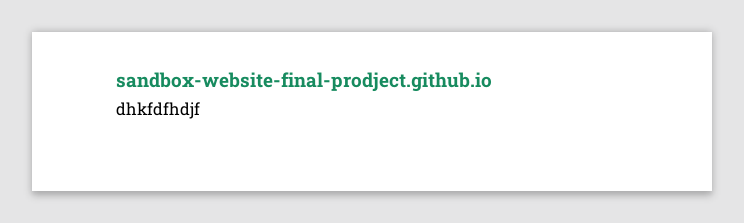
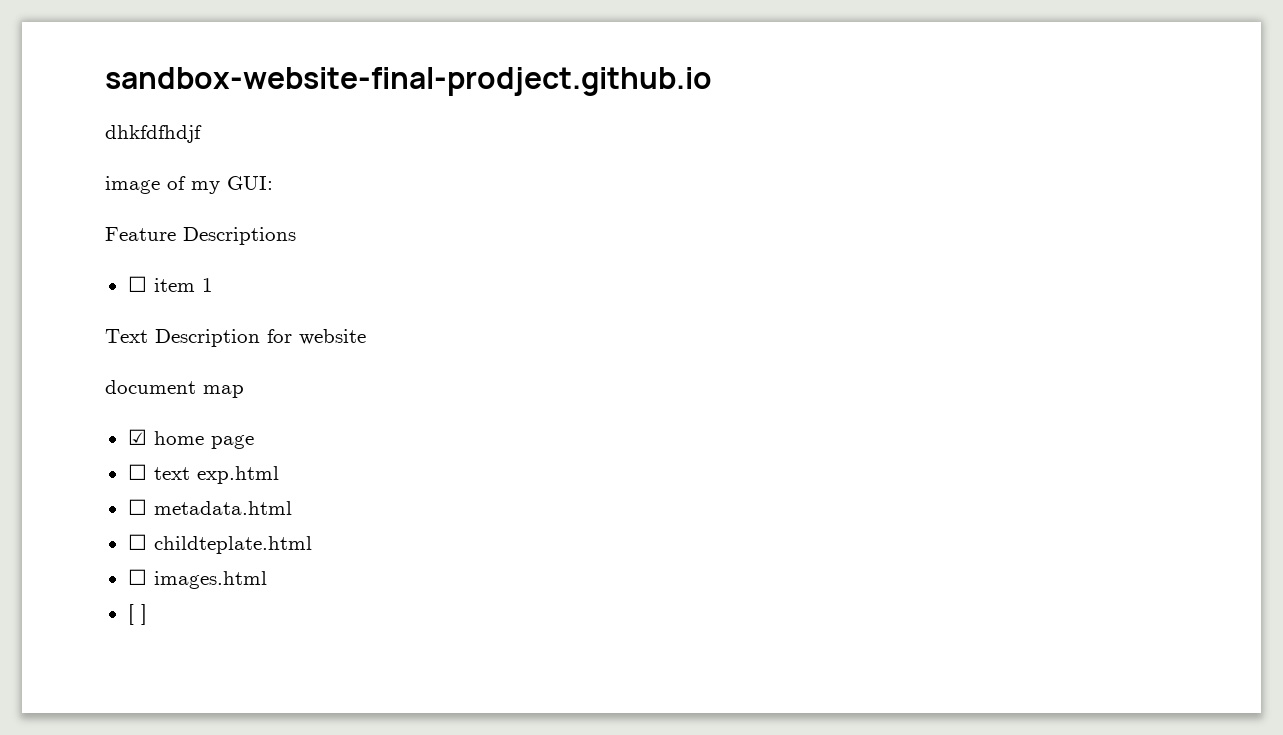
+ image of my GUI:
+ Feature Descriptions
+ ☐ item 1
+ Text Description for website
+ document map
+ ☑ home page
+ ☐ text exp.html
+ ☐ metadata.html
+ ☐ childteplate.html
+ ☐ images.html
+ [ ]

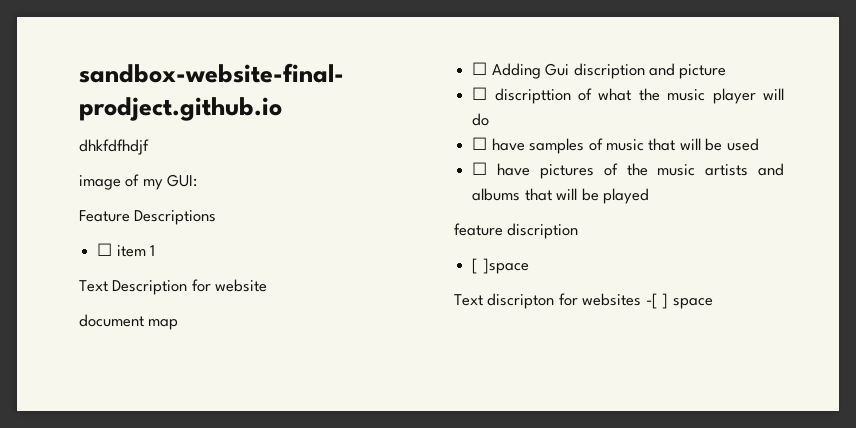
- ☑ home page
- ☐ text exp.html
- ☐ metadata.html
- ☐ childteplate.html
- ☐ images.html
- [ ]
+ ☐ Adding Gui discription and picture
+ ☐ discripttion of what the music player will do
+ ☐ have samples of music that will be used
+ ☐ have pictures of the music artists and albums that will be played
+ feature discription
+ [ ]space
+ Text discripton for websites -[ ] space

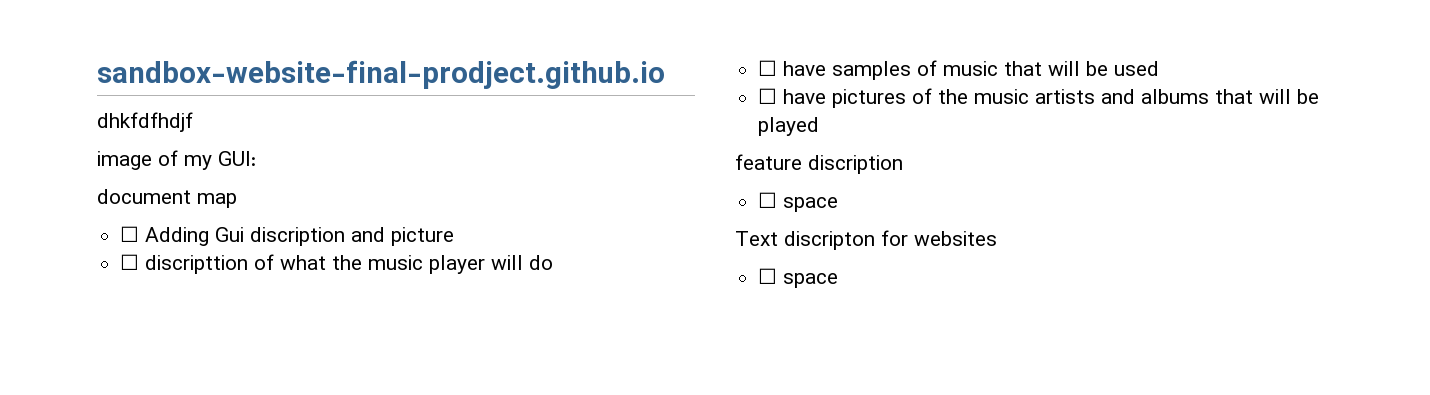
- Feature Descriptions
- ☐ item 1
- Text Description for website
  feature discription
- [ ]space
+ ☐ space
- Text discripton for websites -[ ] space
+ Text discripton for websites
+ ☐ space

